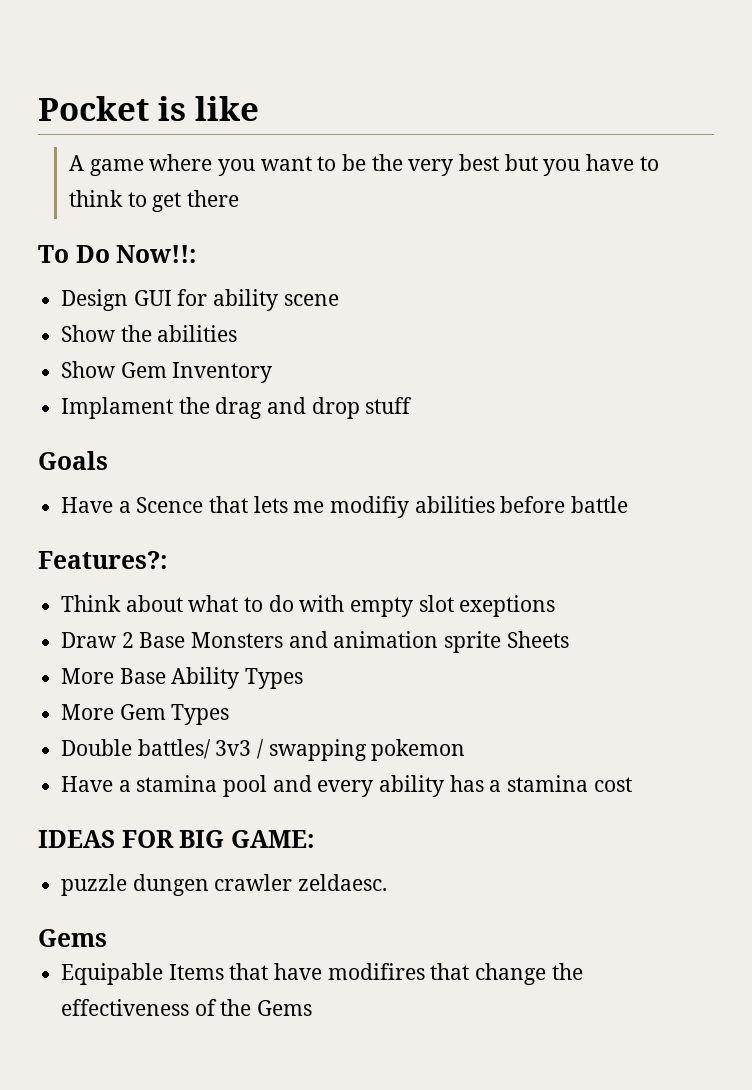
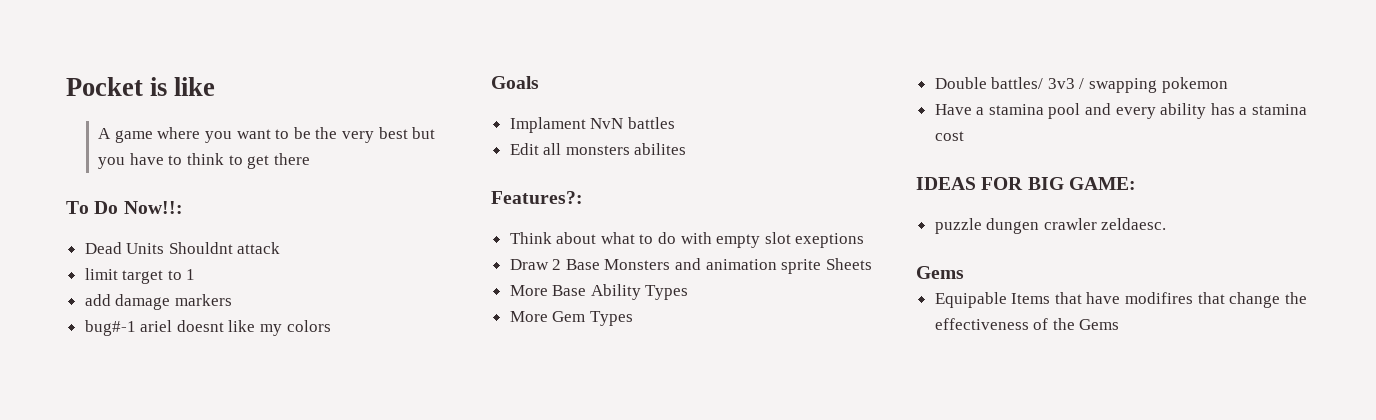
- Design GUI for ability scene
- Show the abilities
- Show Gem Inventory
- Implament the drag and drop stuff
+ Dead Units Shouldnt attack
+ limit target to 1
+ add damage markers
+ bug#-1 ariel doesnt like my colors
  Goals
- Have a Scence that lets me modifiy abilities before battle
+ Implament NvN battles
+ Edit all monsters abilites

